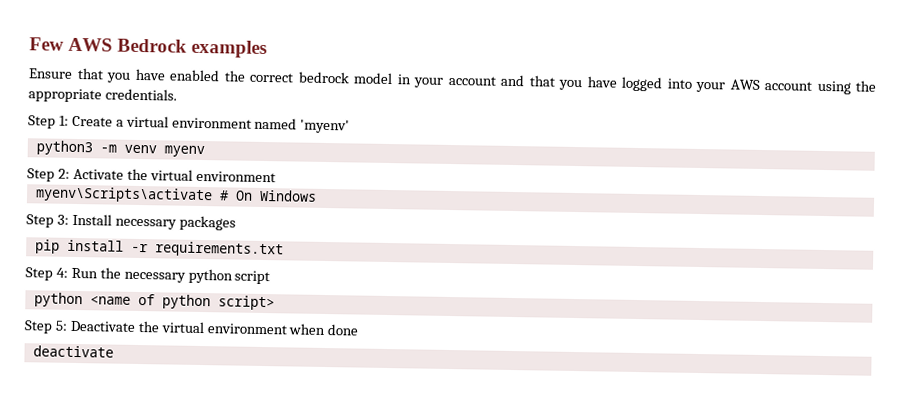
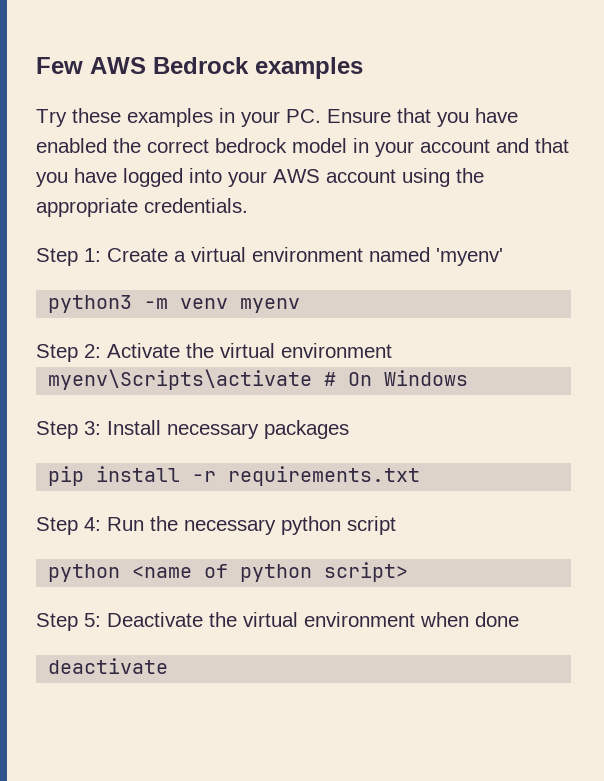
- Ensure that you have enabled the correct bedrock model in your account and that you have logged into your AWS account using the appropriate credentials.
+ Try these examples in your PC. Ensure that you have enabled the correct bedrock model in your account and that you have logged into your AWS account using the appropriate credentials.

